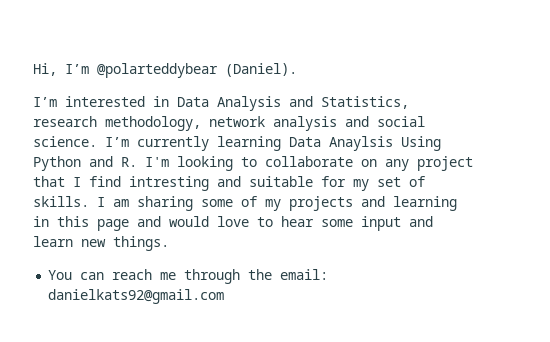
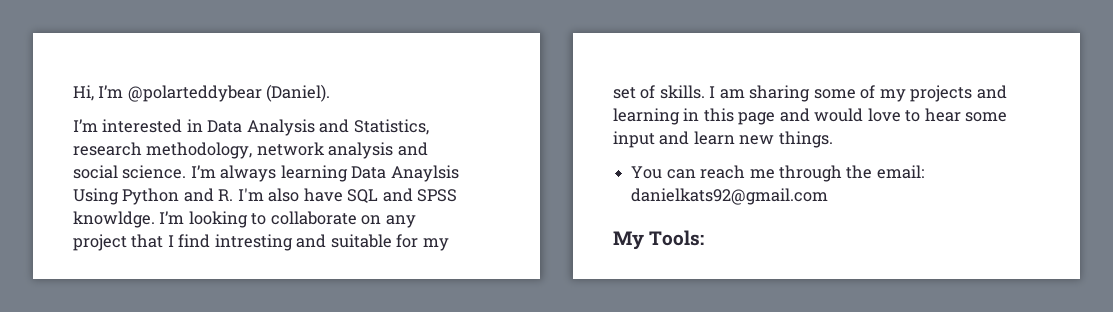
- I’m currently learning Data Anaylsis Using Python and R. I'm looking to collaborate on any project that I find intresting and suitable for my set of skills.
+ I’m always learning Data Anaylsis Using Python and R. I'm also have SQL and SPSS knowldge. I’m looking to collaborate on any project that I find intresting and suitable for my set of skills.
+ My Tools:

